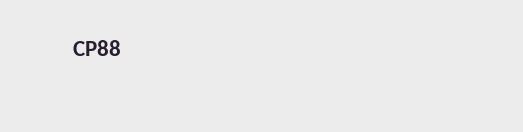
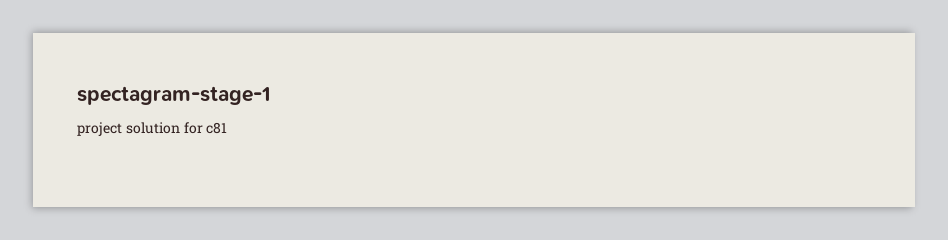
- CP88
+ spectagram-stage-1
+ project solution for c81

